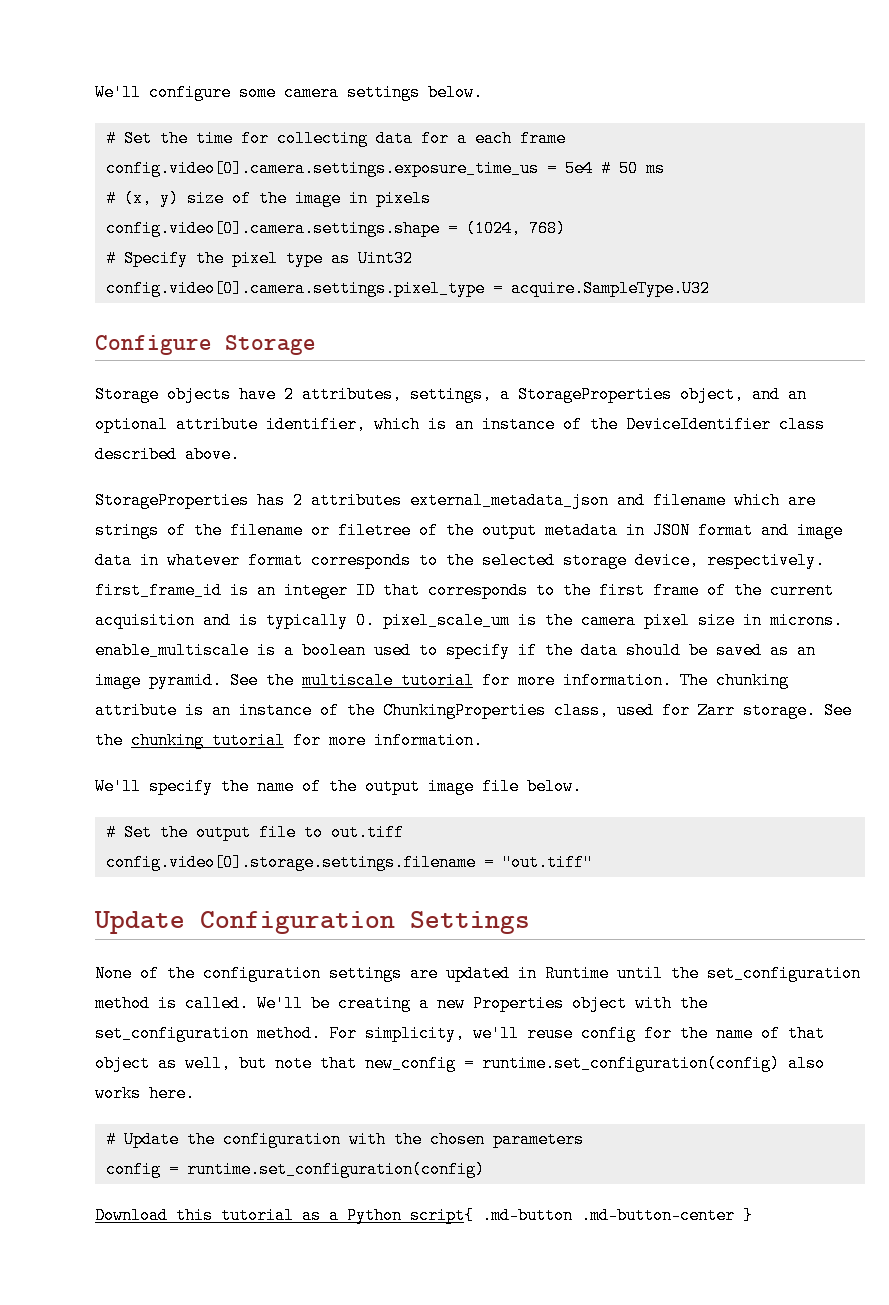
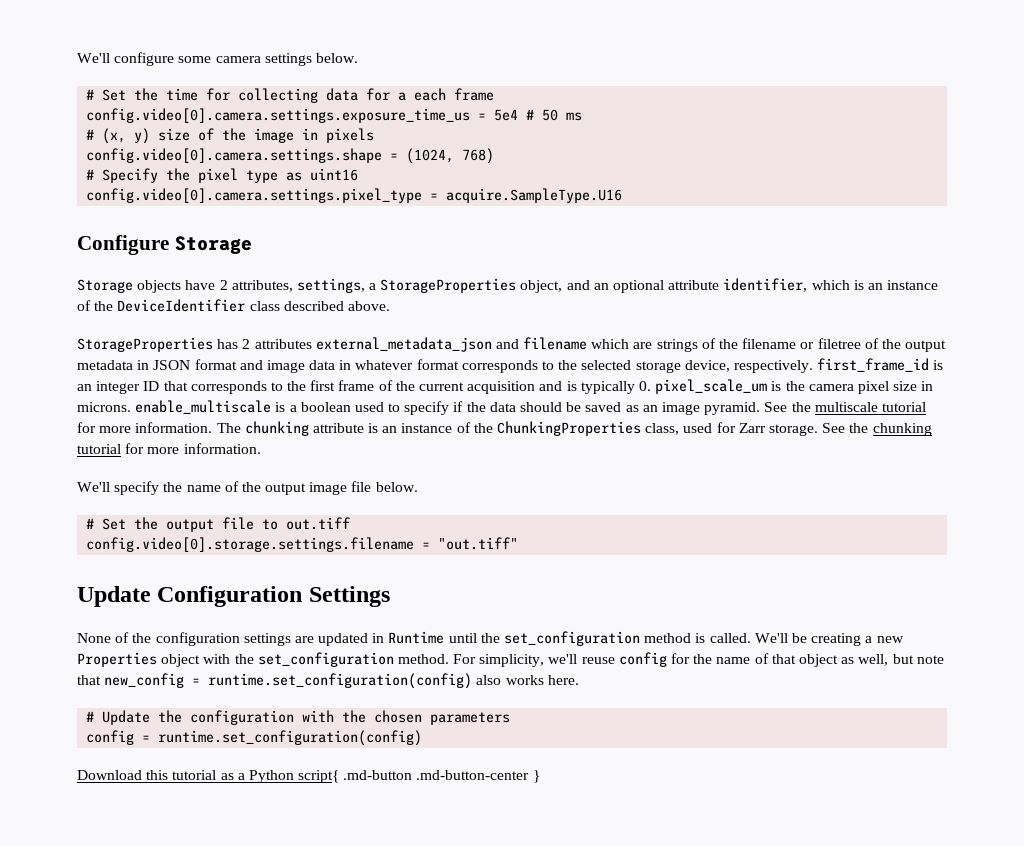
- # Specify the pixel type as Uint32
+ # Specify the pixel type as uint16
- config.video[0].camera.settings.pixel_type = acquire.SampleType.U32
+ config.video[0].camera.settings.pixel_type = acquire.SampleType.U16

